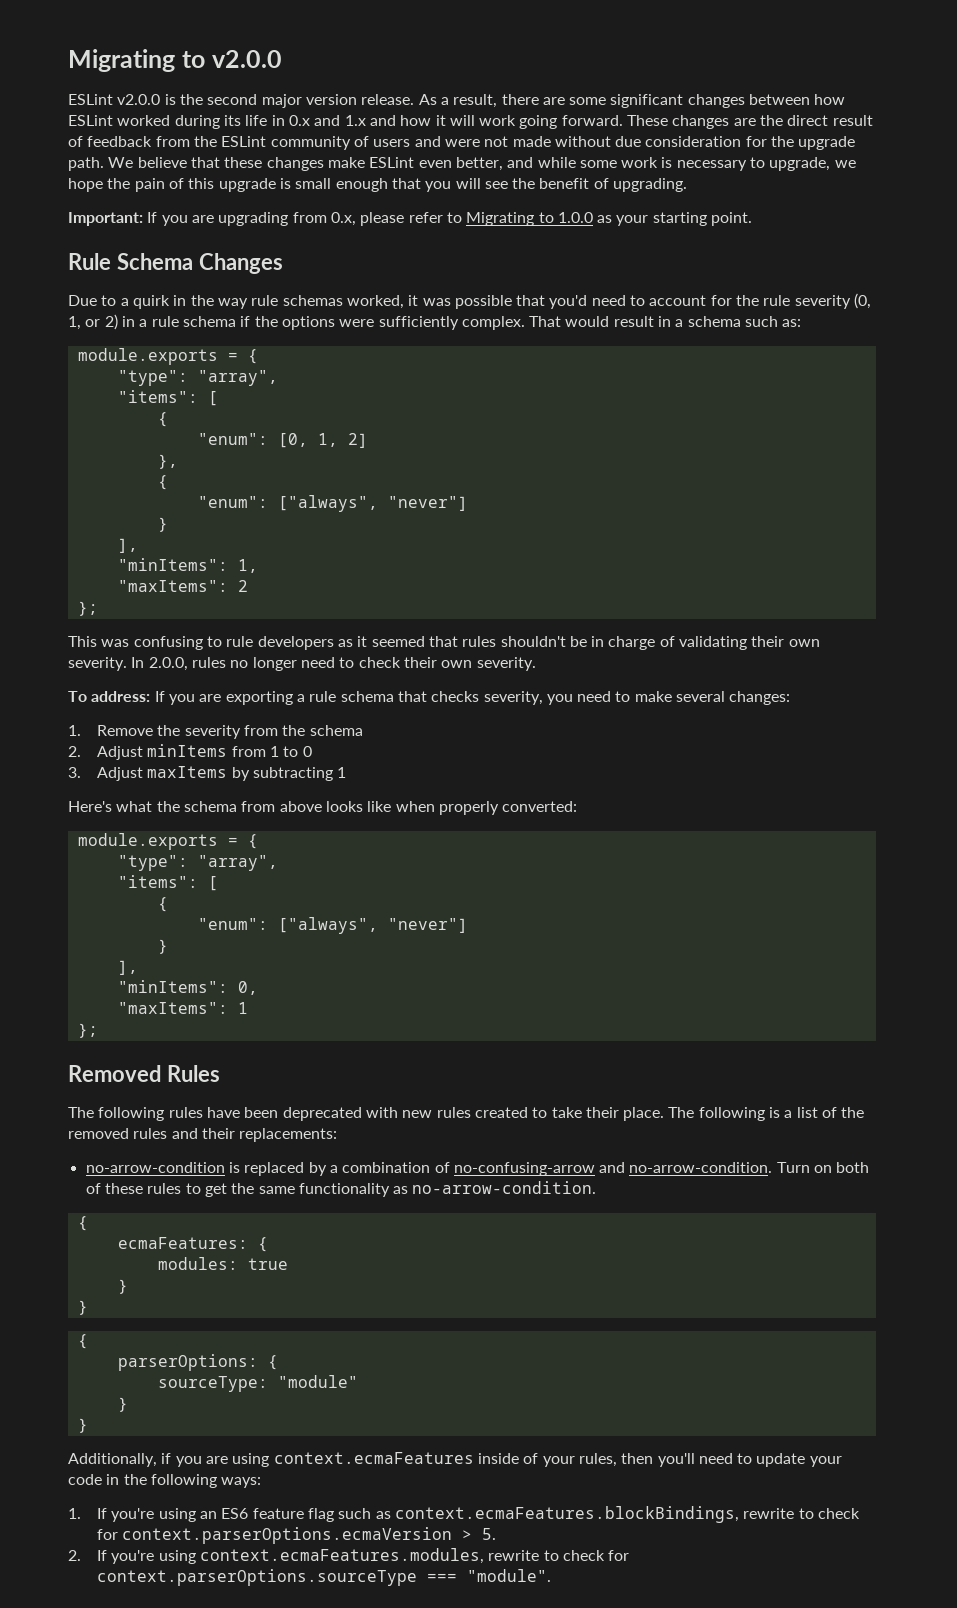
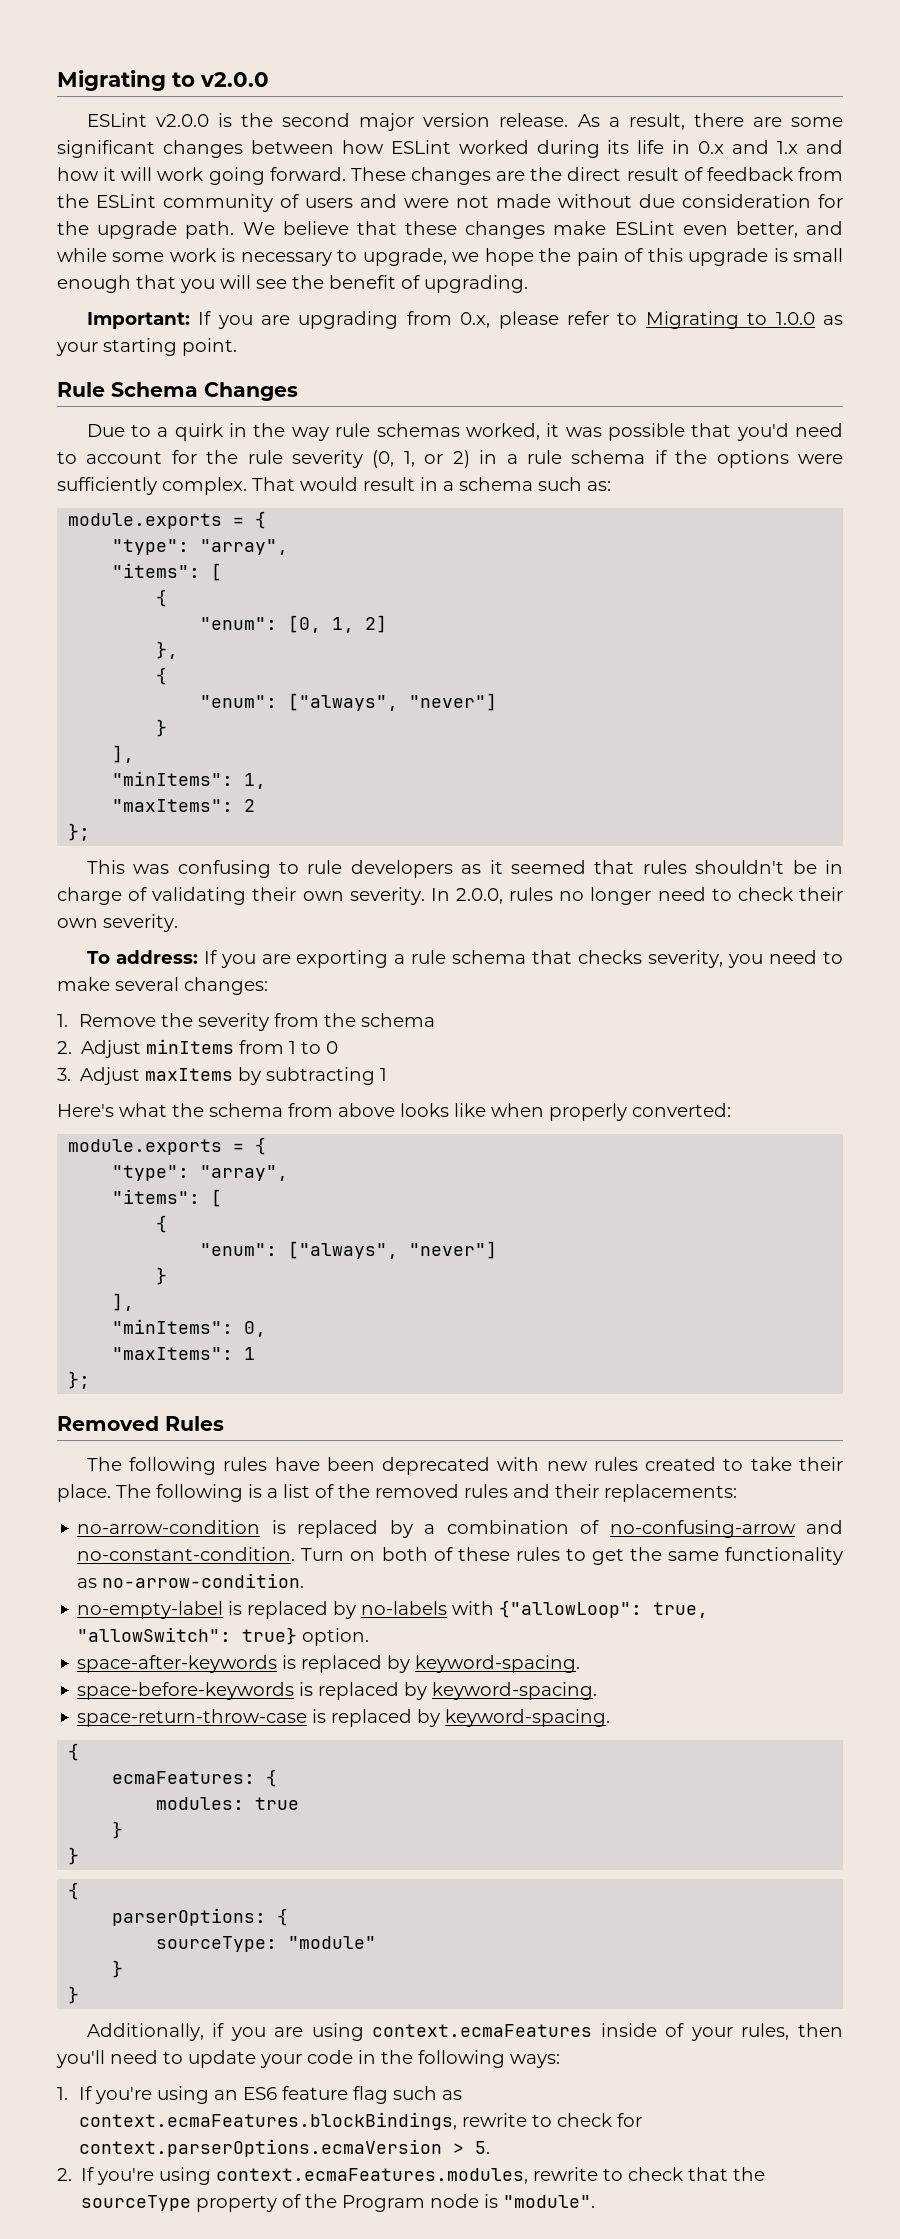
- no-arrow-condition is replaced by a combination of no-confusing-arrow and no-arrow-condition.
+ no-arrow-condition is replaced by a combination of no-confusing-arrow and no-constant-condition.
+ no-empty-label is replaced by no-labels with {"allowLoop": true, "allowSwitch": true} option.
+ space-after-keywords is replaced by keyword-spacing.
+ space-before-keywords is replaced by keyword-spacing.
+ space-return-throw-case is replaced by keyword-spacing.
- 2. If you're using context.ecmaFeatures.modules, rewrite to check for context.parserOptions.sourceType === "module".
+ 2. If you're using context.ecmaFeatures.modules, rewrite to check that the sourceType property of the Program node is "module".

